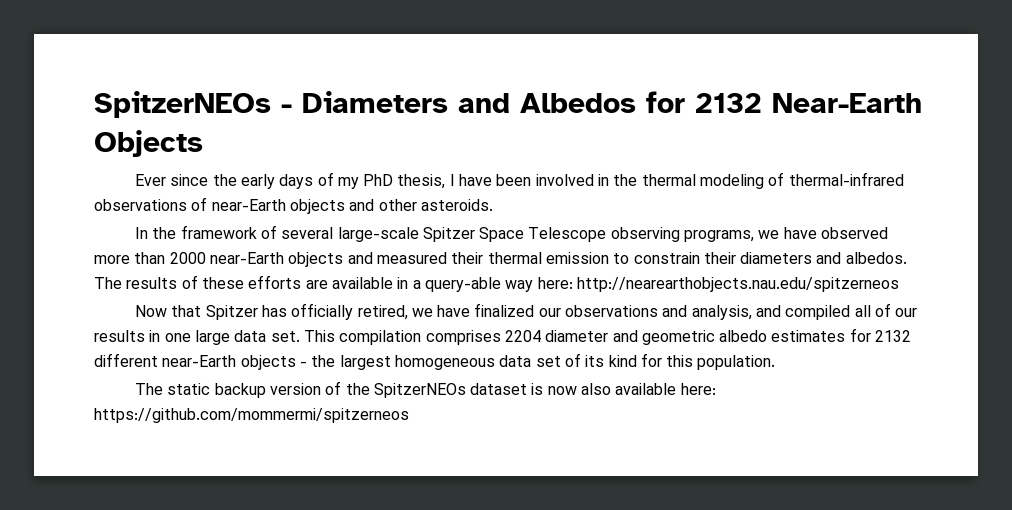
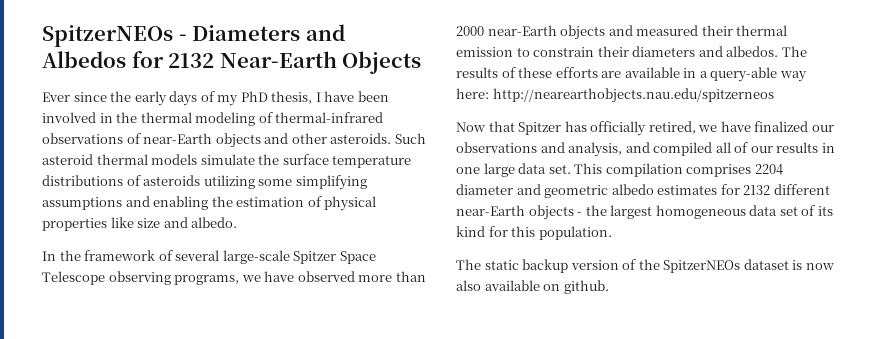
+ Such asteroid thermal models simulate the surface temperature distributions of asteroids utilizing some simplifying assumptions and enabling the estimation of physical properties like size and albedo.
- The static backup version of the SpitzerNEOs dataset is now also available here: https://github.com/mommermi/spitzerneos
+ The static backup version of the SpitzerNEOs dataset is now also available on github.

